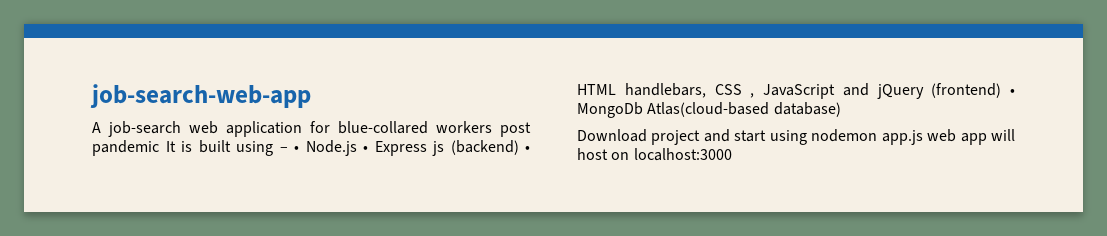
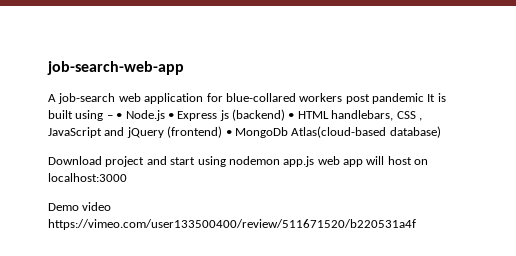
+ Demo video https://vimeo.com/user133500400/review/511671520/b220531a4f

